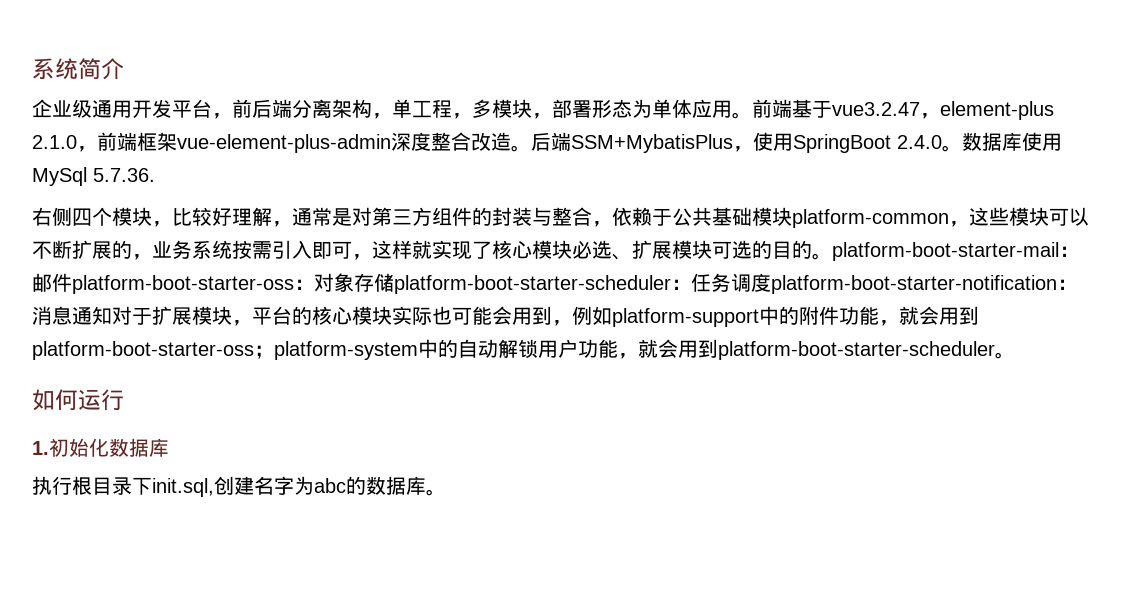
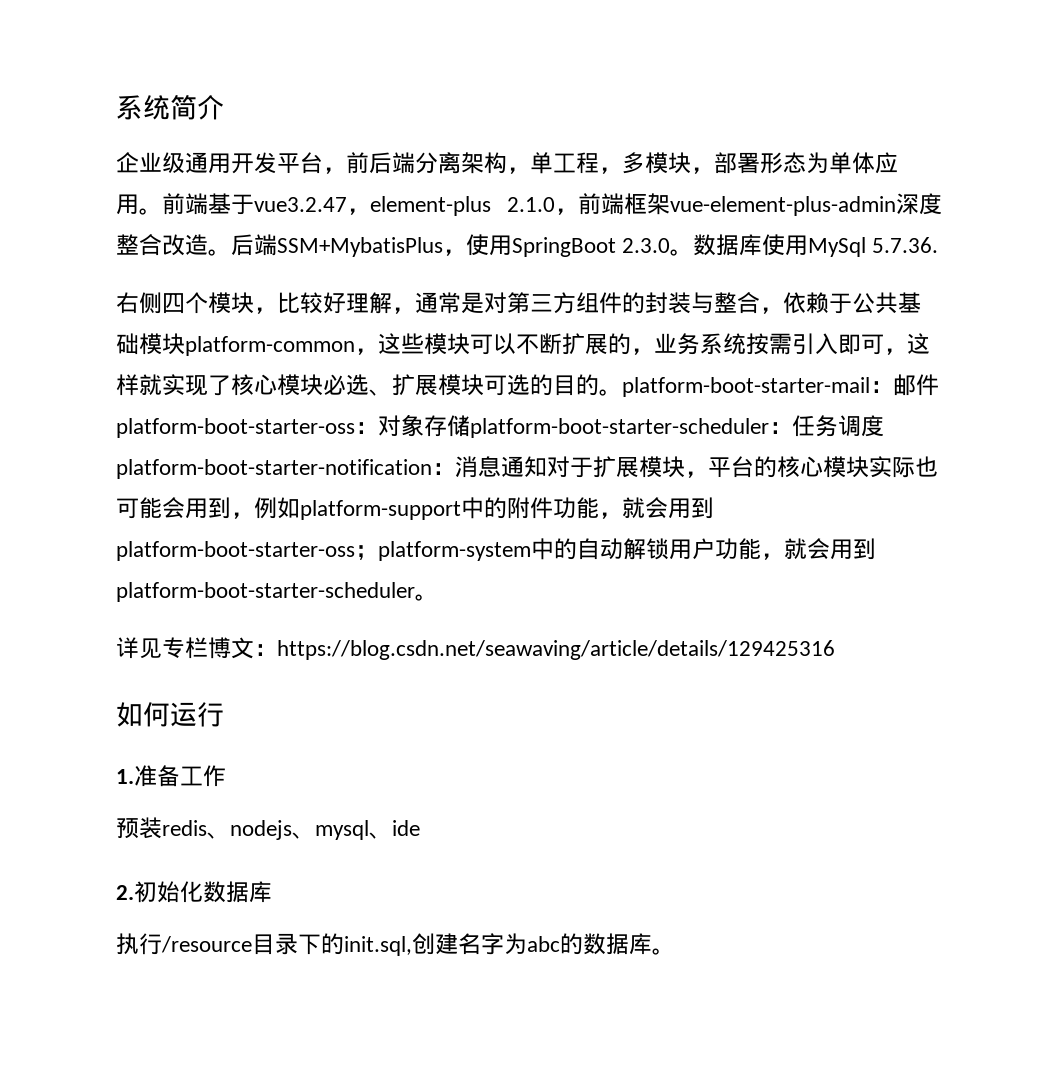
- 后端SSM+MybatisPlus，使用SpringBoot 2.4.0。
+ 后端SSM+MybatisPlus，使用SpringBoot 2.3.0。
+ 详见专栏博文：https://blog.csdn.net/seawaving/article/details/129425316
- 1.初始化数据库
+ 1.准备工作
+ 预装redis、nodejs、mysql、ide
+ 2.初始化数据库
- 执行根目录下init.sql,创建名字为abc的数据库。
+ 执行/resource目录下的init.sql,创建名字为abc的数据库。

